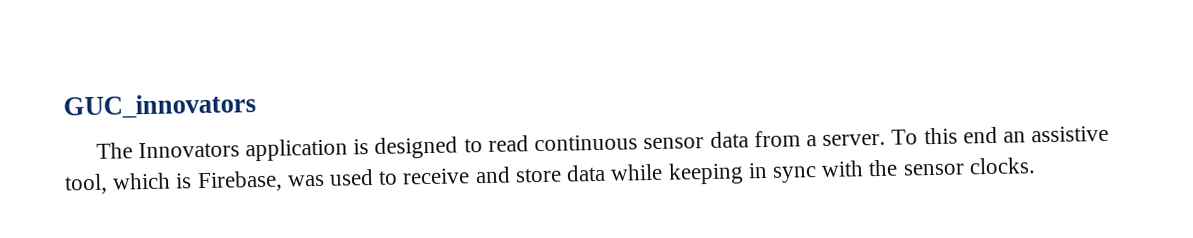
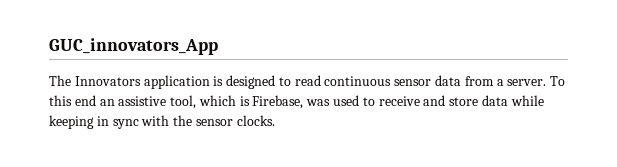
- GUC_innovators
+ GUC_innovators_App

